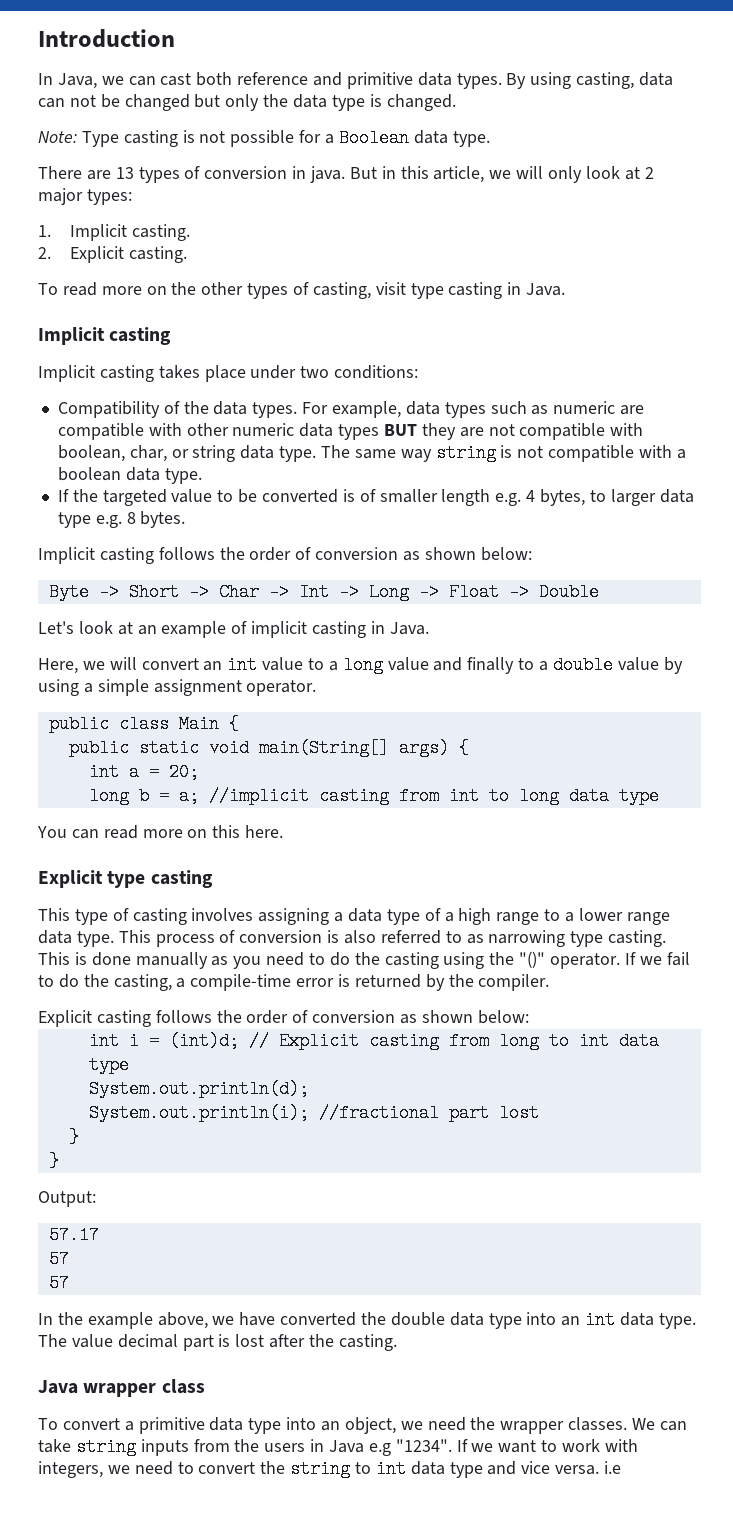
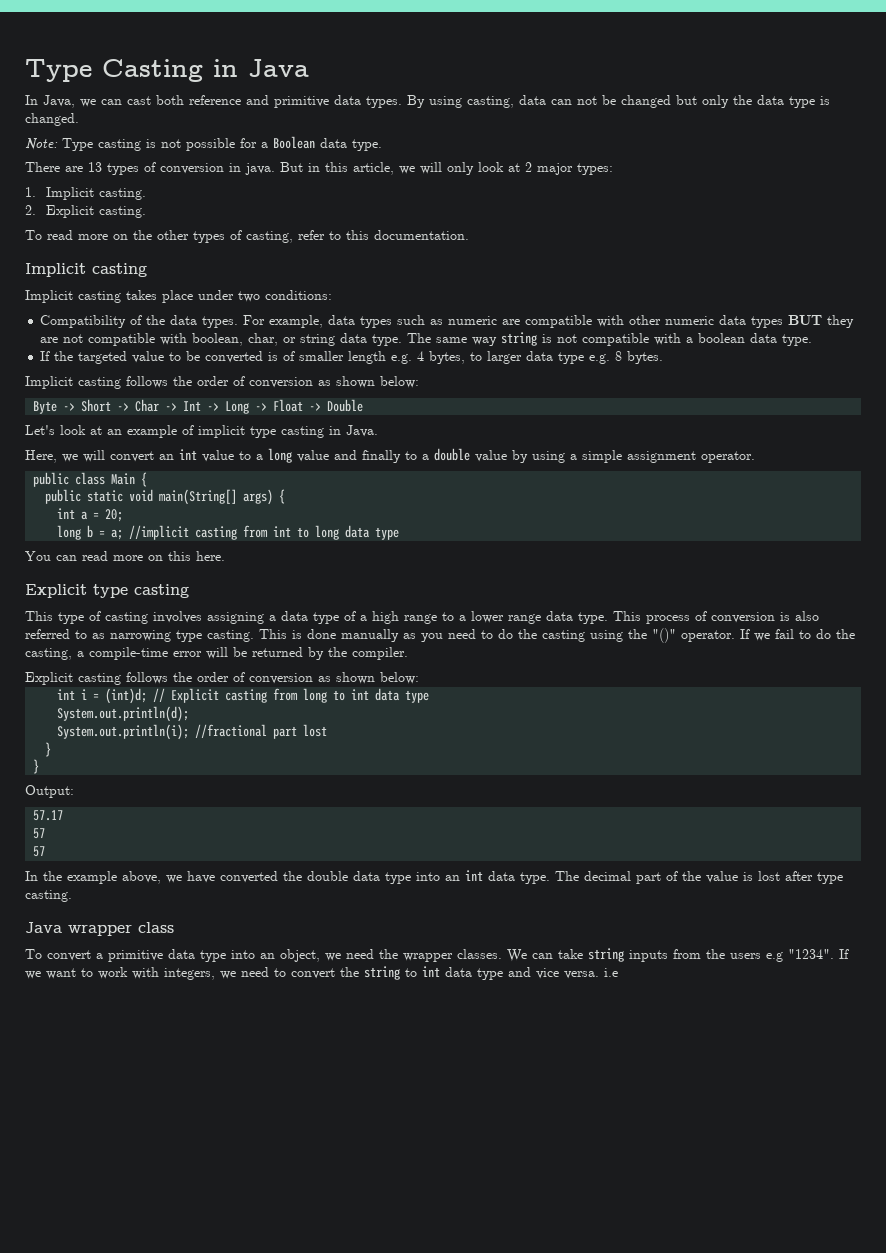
- Introduction
+ Type Casting in Java
- To read more on the other types of casting, visit type casting in Java.
+ To read more on the other types of casting, refer to this documentation.
- Let's look at an example of implicit casting in Java.
+ Let's look at an example of implicit type casting in Java.
- If we fail to do the casting, a compile-time error is returned by the compiler.
+ If we fail to do the casting, a compile-time error will be returned by the compiler.
- The value decimal part is lost after the casting.
+ The decimal part of the value is lost after type casting.
- We can take string inputs from the users in Java e.g "1234".
+ We can take string inputs from the users e.g "1234".

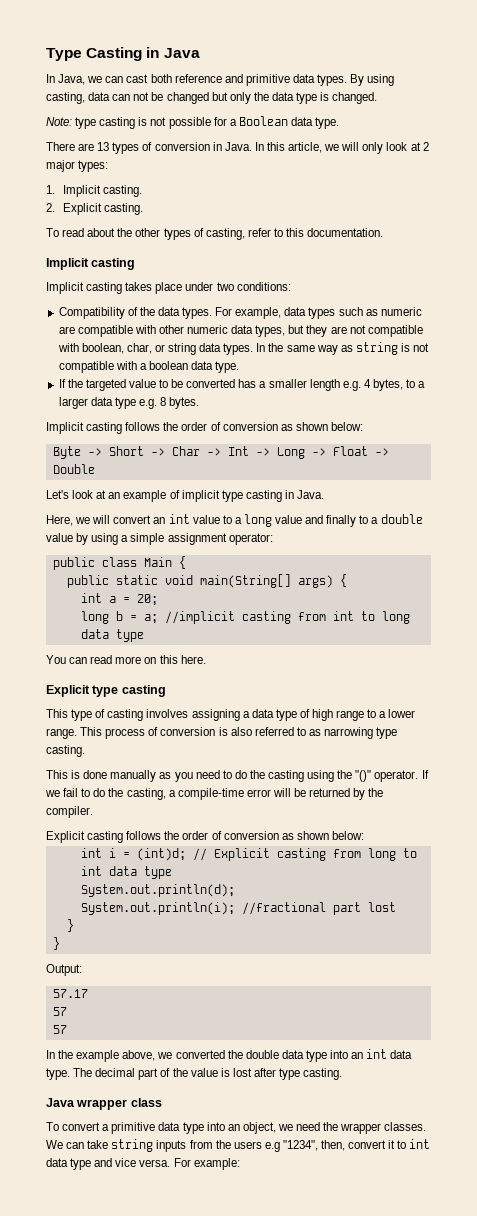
- Note: Type casting is not possible for a Boolean data type.
+ Note: type casting is not possible for a Boolean data type.
- There are 13 types of conversion in java. But in this article, we will only look at 2 major types:
+ There are 13 types of conversion in Java. In this article, we will only look at 2 major types:
- To read more on the other types of casting, refer to this documentation.
+ To read about the other types of casting, refer to this documentation.
- For example, data types such as numeric are compatible with other numeric data types BUT they are not compatible with boolean, char, or string data type. The same way string is not compatible with a boolean data type.
+ For example, data types such as numeric are compatible with other numeric data types, but they are not compatible with boolean, char, or string data types. In the same way as string is not compatible with a boolean data type.
- If the targeted value to be converted is of smaller length e.g. 4 bytes, to larger data type e.g. 8 bytes.
+ If the targeted value to be converted has a smaller length e.g. 4 bytes, to a larger data type e.g. 8 bytes.
- Here, we will convert an int value to a long value and finally to a double value by using a simple assignment operator.
+ Here, we will convert an int value to a long value and finally to a double value by using a simple assignment operator:
- This type of casting involves assigning a data type of a high range to a lower range data type.
+ This type of casting involves assigning a data type of high range to a lower range.
- This process of conversion is also referred to as narrowing type casting. This is done manually as you need to do the casting using the "()" operator.
+ This process of conversion is also referred to as narrowing type casting.
+ This is done manually as you need to do the casting using the "()" operator.
- In the example above, we have converted the double data type into an int data type.
+ In the example above, we converted the double data type into an int data type.
- We can take string inputs from the users e.g "1234". If we want to work with integers, we need to convert the string to int data type and vice versa. i.e
+ We can take string inputs from the users e.g "1234", then, convert it to int data type and vice versa. For example:

